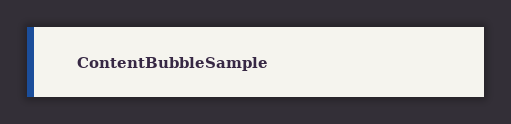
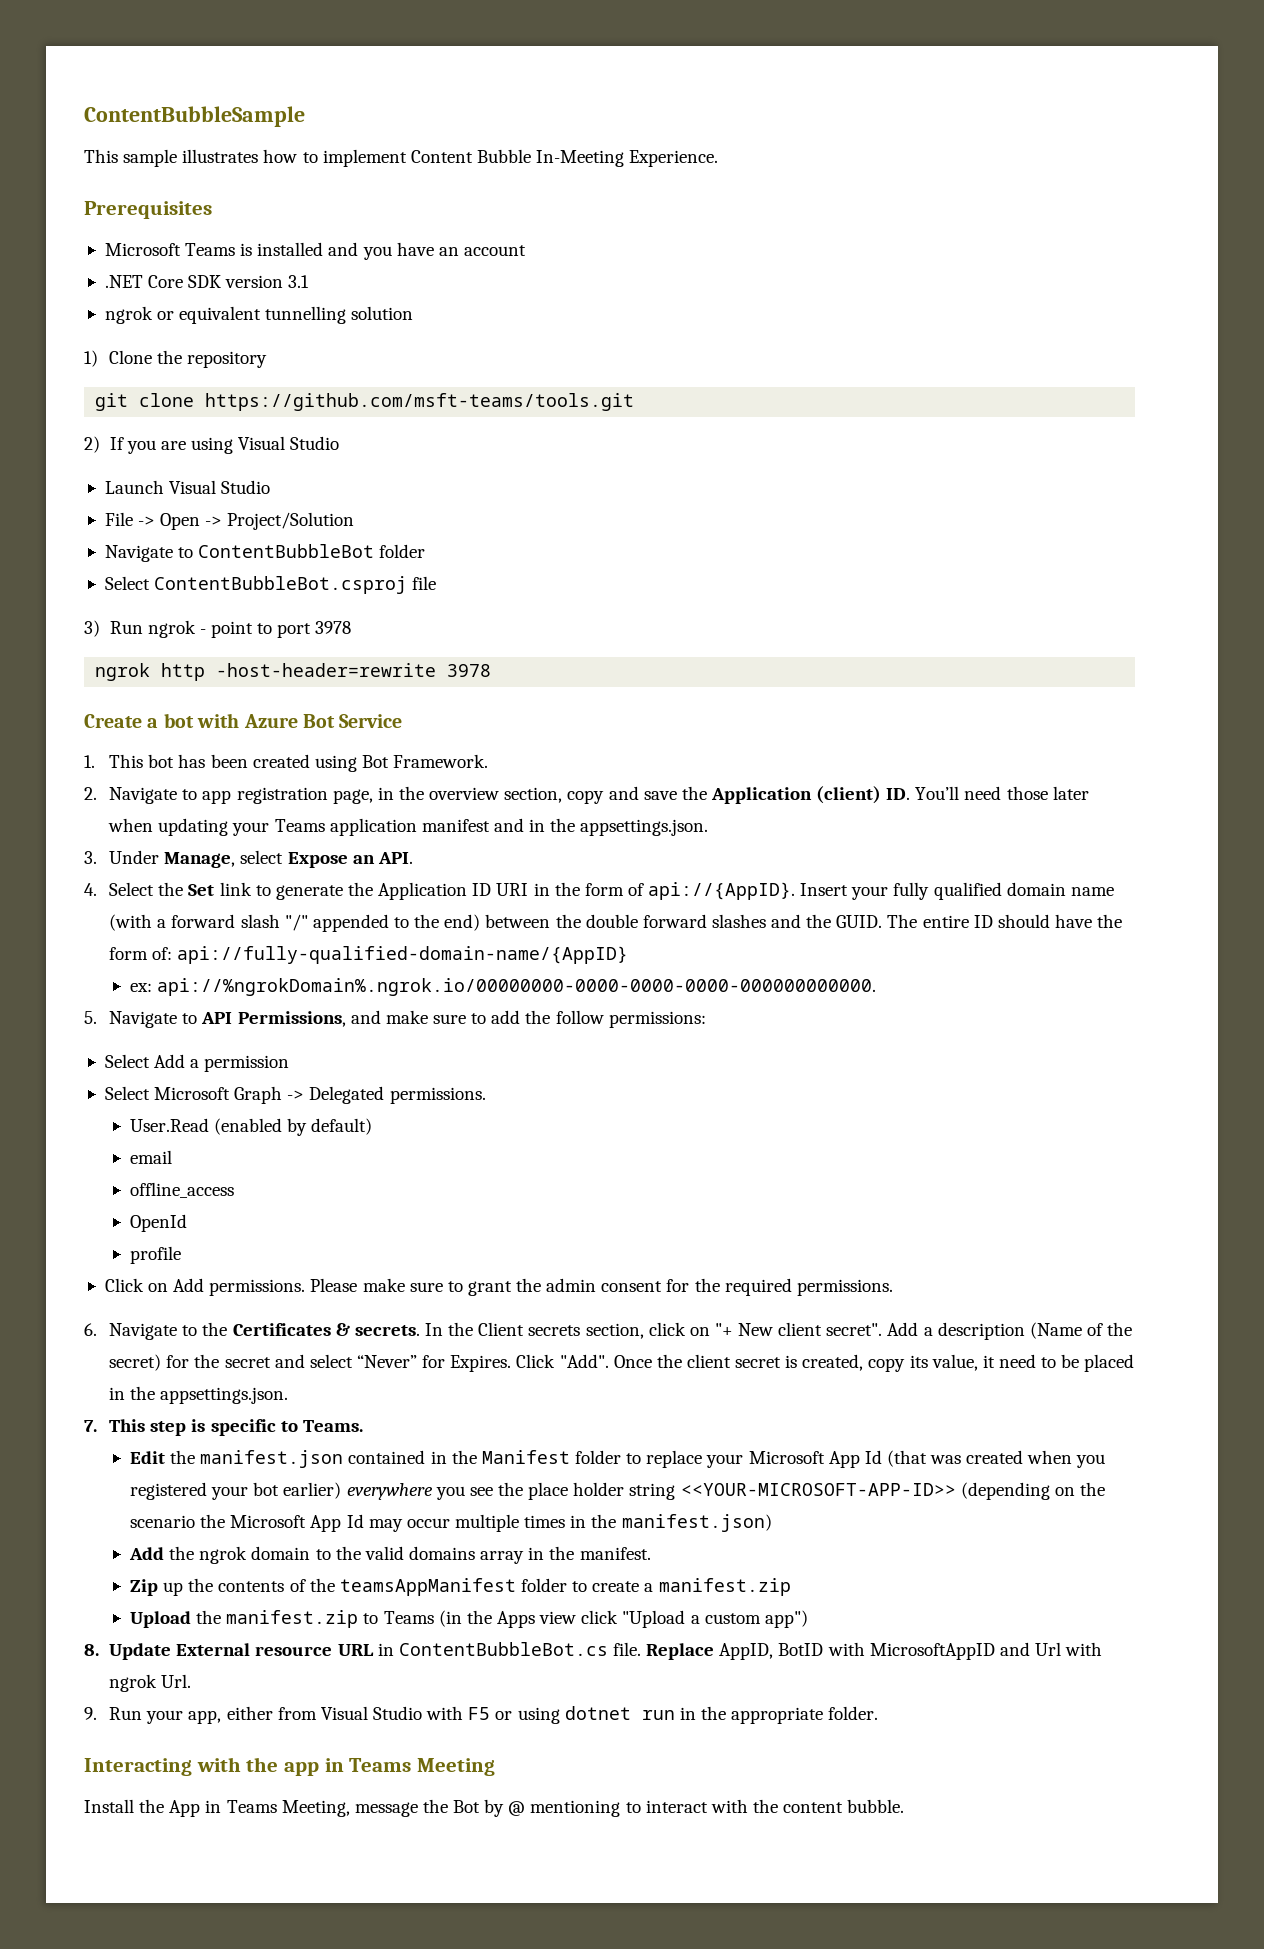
+ This sample illustrates how to implement Content Bubble In-Meeting Experience.
+ Prerequisites
+ Microsoft Teams is installed and you have an account
+ .NET Core SDK version 3.1
+ ngrok or equivalent tunnelling solution
+ 1) Clone the repository
+ git clone https://github.com/msft-teams/tools.git
+ 2) If you are using Visual Studio
+ Launch Visual Studio
+ File -> Open -> Project/Solution
+ Navigate to ContentBubbleBot folder
+ Select ContentBubbleBot.csproj file
+ 3) Run ngrok - point to port 3978
+ ngrok http -host-header=rewrite 3978
+ Create a bot with Azure Bot Service
+ 1. This bot has been created using Bot Framework.
+ 2. Navigate to app registration page, in the overview section, copy and save the Application (client) ID. You’ll need those later when updating your Teams application manifest and in the appsettings.json.
+ 3. Under Manage, select Expose an API.
+ 4. Select the Set link to generate the Application ID URI in the form of api://{AppID}. Insert your fully qualified domain name (with a forward slash "/" appended to the end) between the double forward slashes and the GUID. The entire ID should have the form of: api://fully-qualified-domain-name/{AppID}
+ ex: api://%ngrokDomain%.ngrok.io/00000000-0000-0000-0000-000000000000.
+ 5. Navigate to API Permissions, and make sure to add the follow permissions:
+ Select Add a permission
+ Select Microsoft Graph -> Delegated permissions.
+ User.Read (enabled by default)
+ email
+ offline_access
+ OpenId
+ profile
+ Click on Add permissions. Please make sure to grant the admin consent for the required permissions.
+ 6. Navigate to the Certificates & secrets. In the Client secrets section, click on "+ New client secret". Add a description (Name of the secret) for the secret and select “Never” for Expires. Click "Add". Once the client secret is created, copy its value, it need to be placed in the appsettings.json.
+ 7. This step is specific to Teams.
+ Edit the manifest.json contained in the Manifest folder to replace your Microsoft App Id (that was created when you registered your bot earlier) everywhere you see the place holder string <<YOUR-MICROSOFT-APP-ID>> (depending on the scenario the Microsoft App Id may occur multiple times in the manifest.json)
+ Add the ngrok domain to the valid domains array in the manifest.
+ Zip up the contents of the teamsAppManifest folder to create a manifest.zip
+ Upload the manifest.zip to Teams (in the Apps view click "Upload a custom app")
+ 8. Update External resource URL in ContentBubbleBot.cs file. Replace AppID, BotID with MicrosoftAppID and Url with ngrok Url.
+ 9. Run your app, either from Visual Studio with F5 or using dotnet run in the appropriate folder.
+ Interacting with the app in Teams Meeting
+ Install the App in Teams Meeting, message the Bot by @ mentioning to interact with the content bubble.

